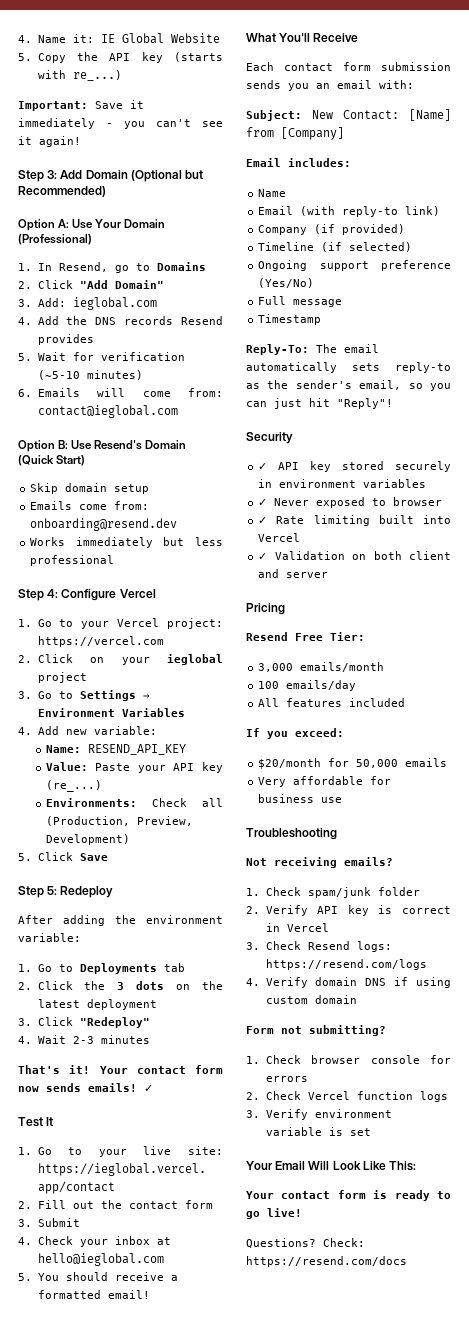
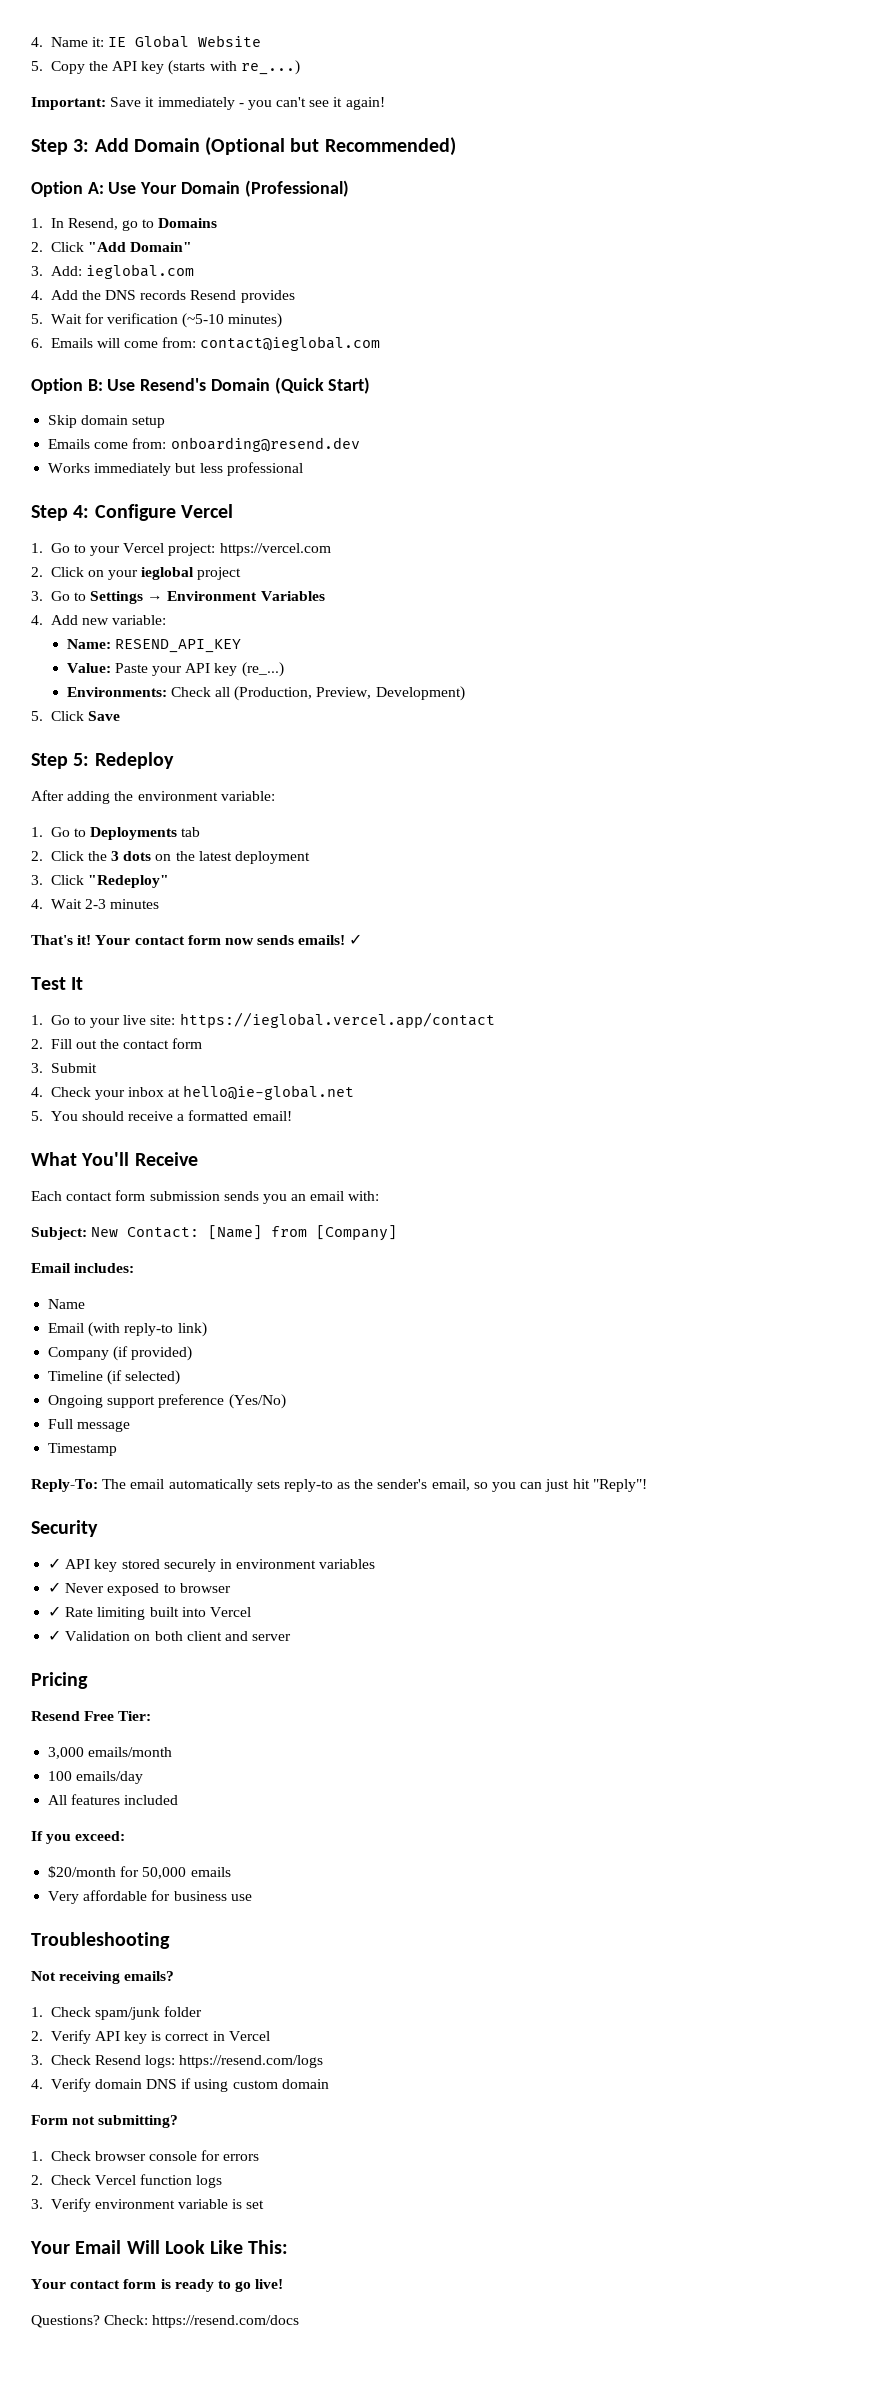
- 4. Check your inbox at hello@ieglobal.com
+ 4. Check your inbox at hello@ie-global.net

